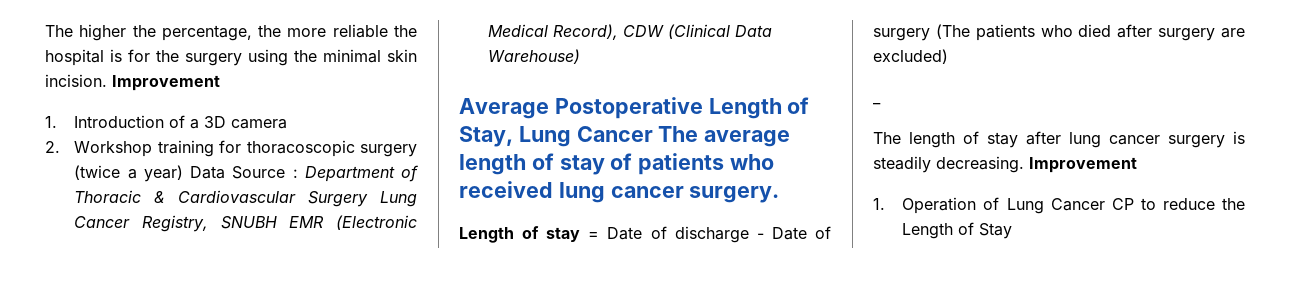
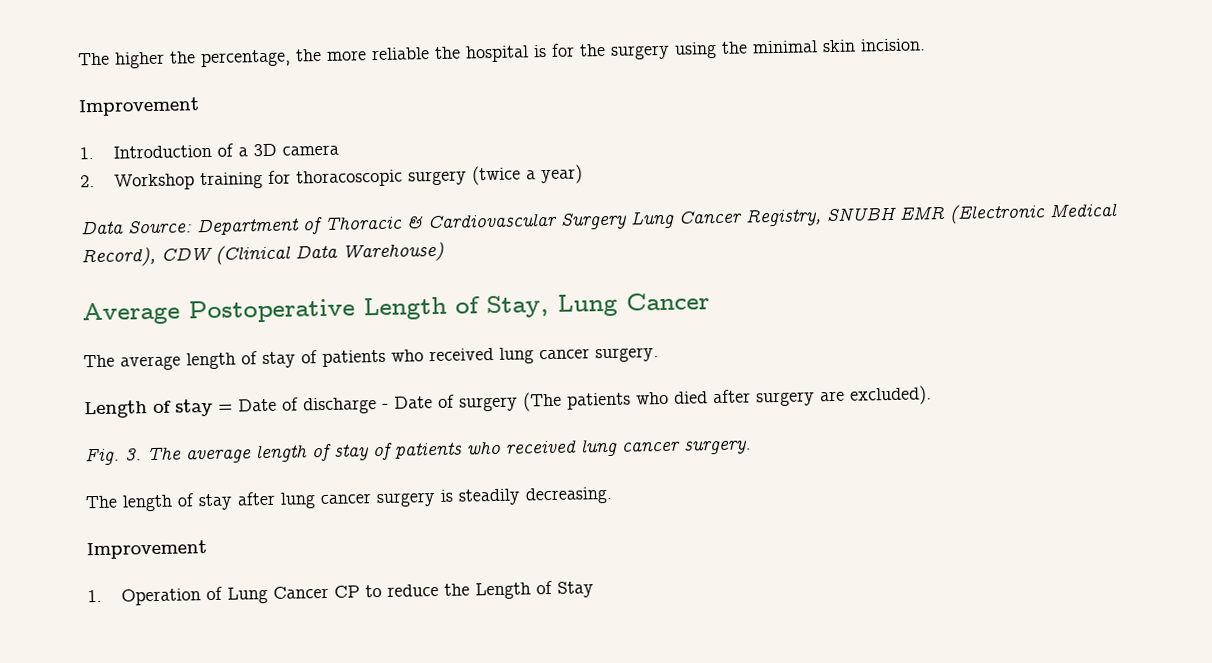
- The higher the percentage, the more reliable the hospital is for the surgery using the minimal skin incision. Improvement
+ The higher the percentage, the more reliable the hospital is for the surgery using the minimal skin incision.
+ Improvement
- 2. Workshop training for thoracoscopic surgery (twice a year) Data Source : Department of Thoracic & Cardiovascular Surgery Lung Cancer Registry, SNUBH EMR (Electronic Medical Record), CDW (Clinical Data Warehouse)
+ 2. Workshop training for thoracoscopic surgery (twice a year)
+ Data Source: Department of Thoracic & Cardiovascular Surgery Lung Cancer Registry, SNUBH EMR (Electronic Medical Record), CDW (Clinical Data Warehouse)
- Average Postoperative Length of Stay, Lung Cancer The average length of stay of patients who received lung cancer surgery.
+ Average Postoperative Length of Stay, Lung Cancer
+ The average length of stay of patients who received lung cancer surgery.
- Length of stay = Date of discharge - Date of surgery (The patients who died after surgery are excluded)
- _
+ Length of stay = Date of discharge - Date of surgery (The patients who died after surgery are excluded).
+ Fig. 3. The average length of stay of patients who received lung cancer surgery.
- The length of stay after lung cancer surgery is steadily decreasing. Improvement
+ The length of stay after lung cancer surgery is steadily decreasing.
+ Improvement

